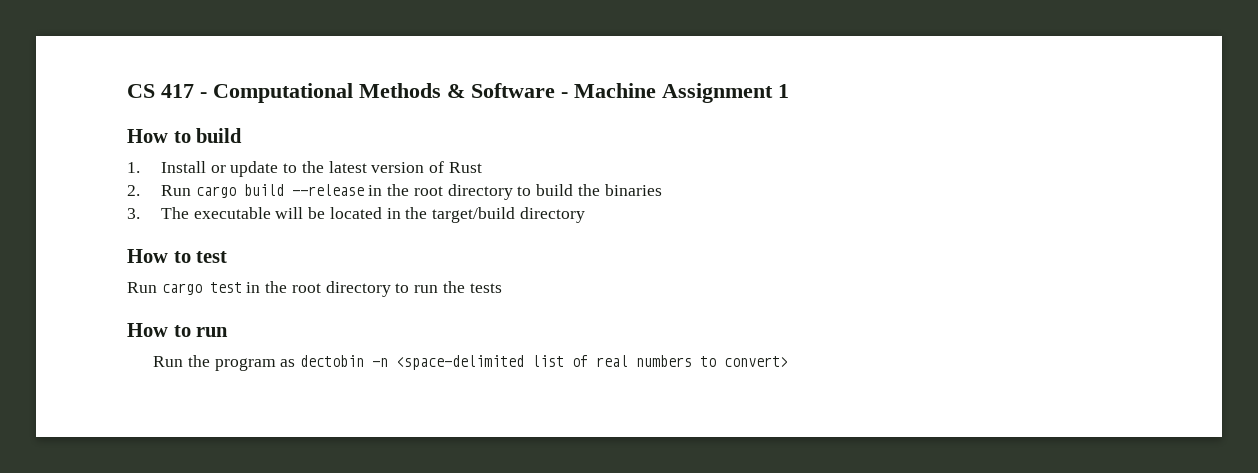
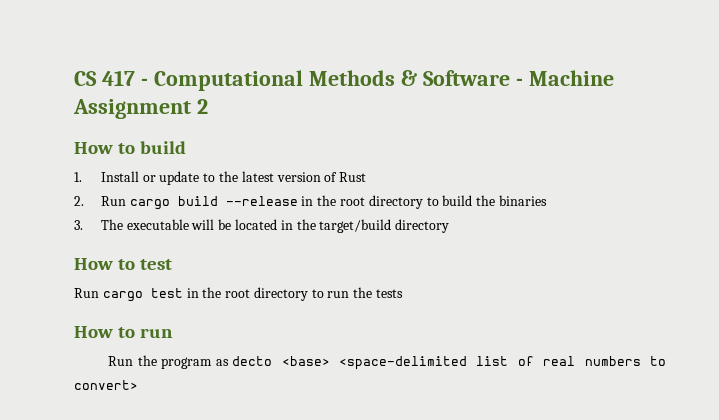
- CS 417 - Computational Methods & Software - Machine Assignment 1
+ CS 417 - Computational Methods & Software - Machine Assignment 2
- Run the program as dectobin -n <space-delimited list of real numbers to convert>
+ Run the program as decto <base> <space-delimited list of real numbers to convert>

